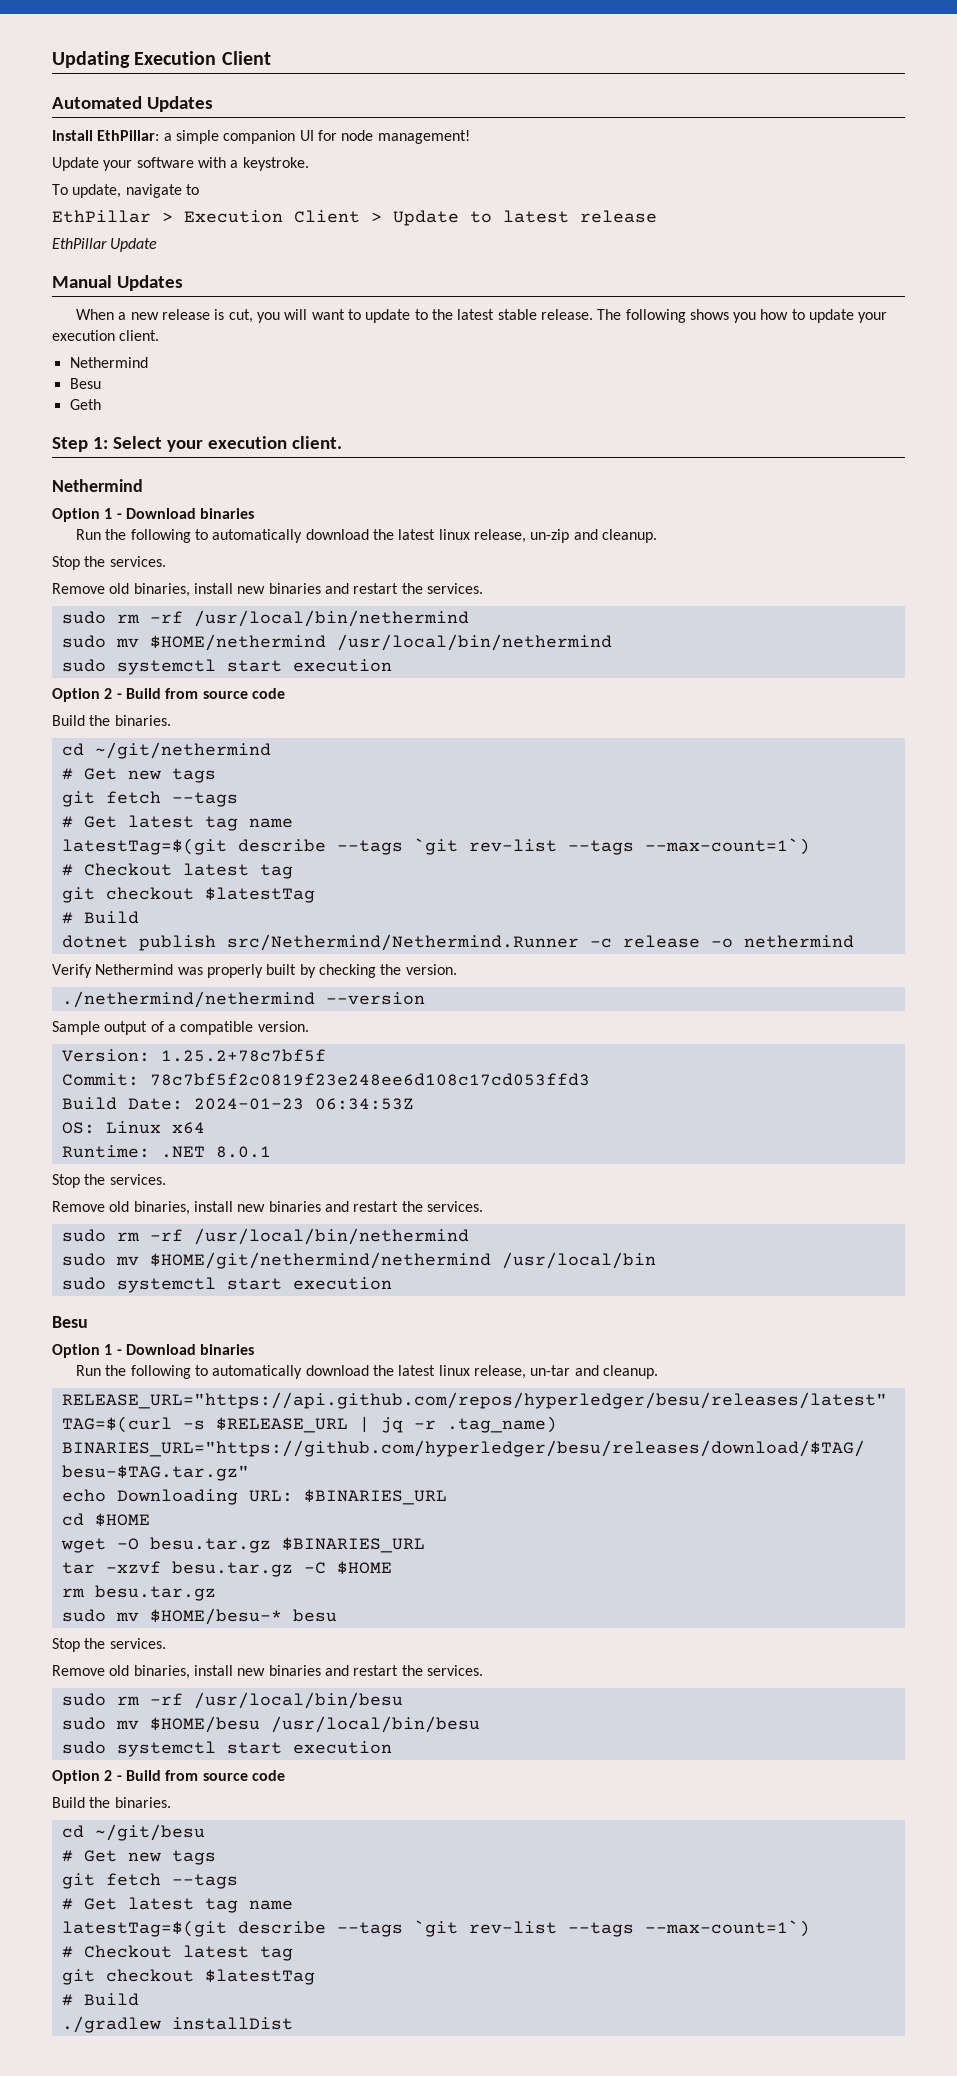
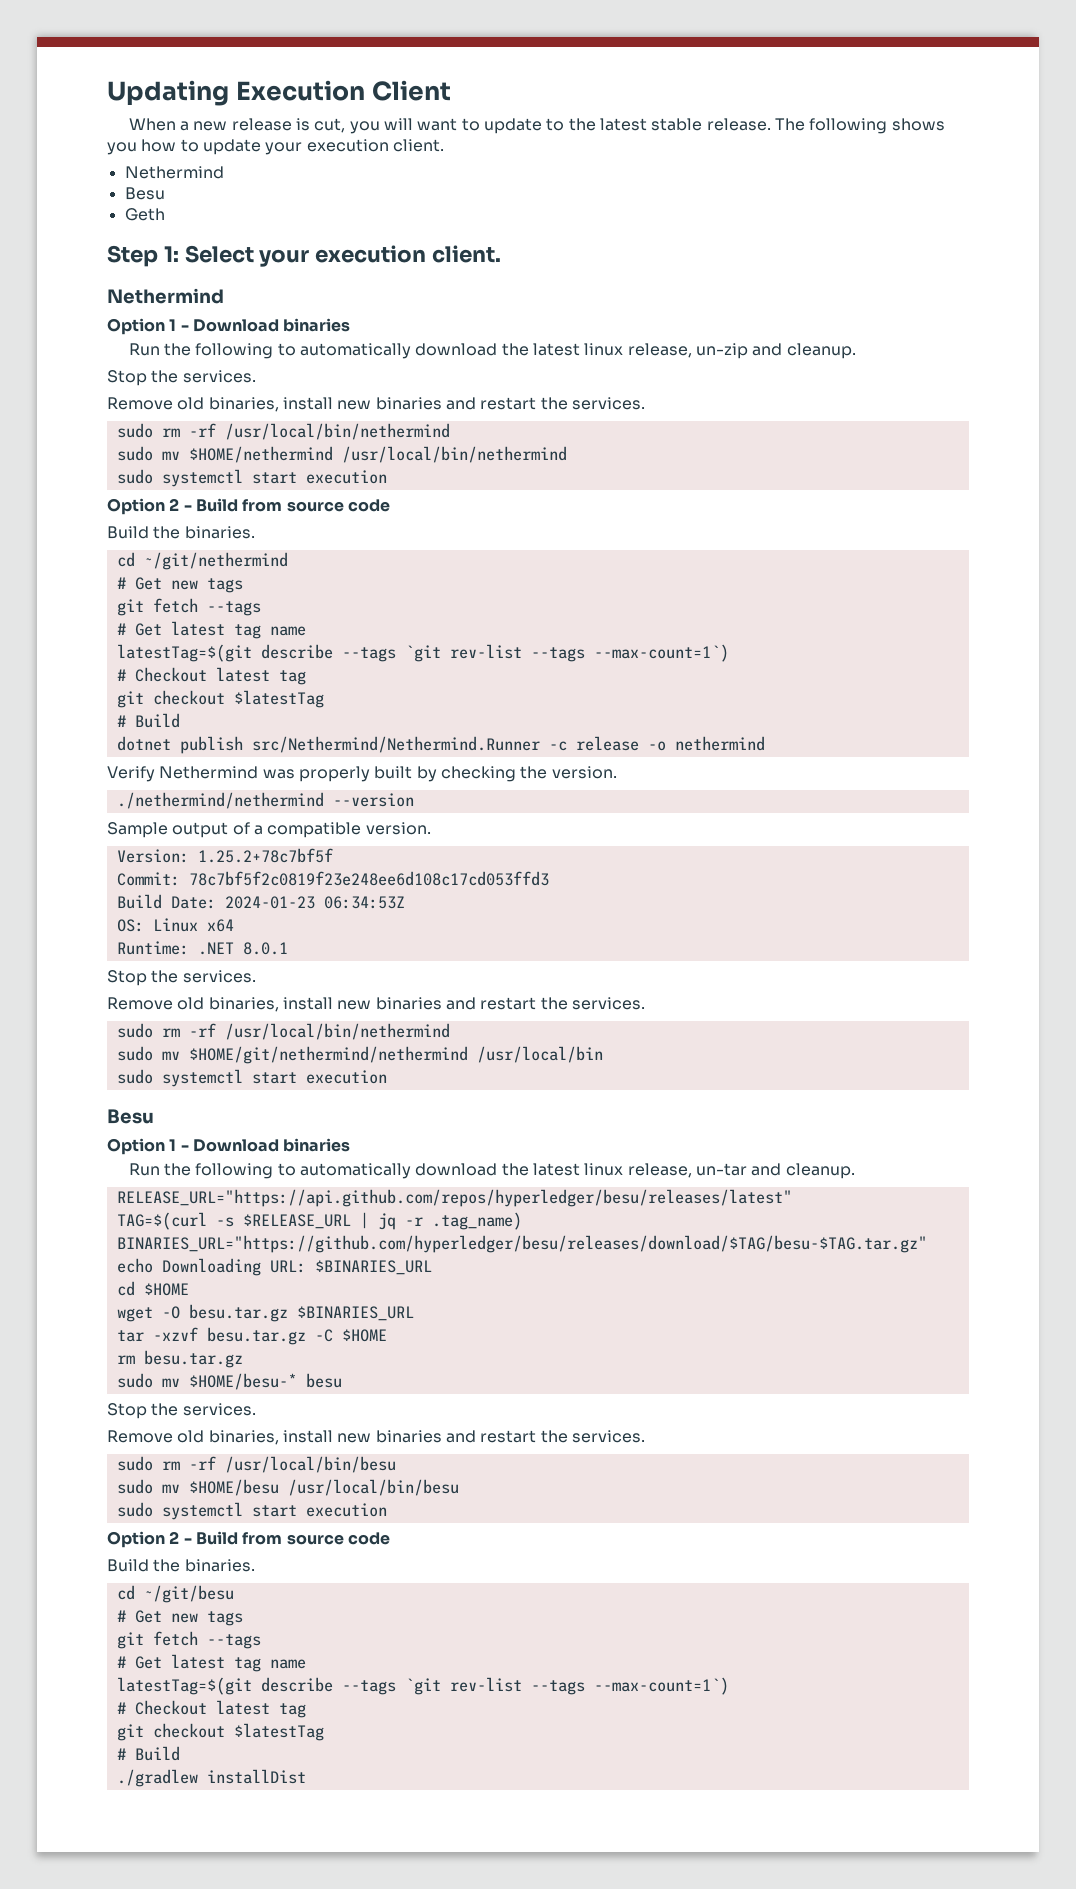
- Automated Updates
- Install EthPillar: a simple companion UI for node management!
- Update your software with a keystroke.
- To update, navigate to
- EthPillar > Execution Client > Update to latest release
- EthPillar Update
- Manual Updates

